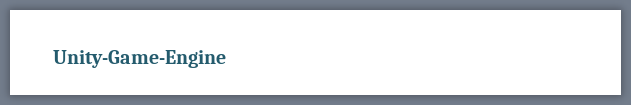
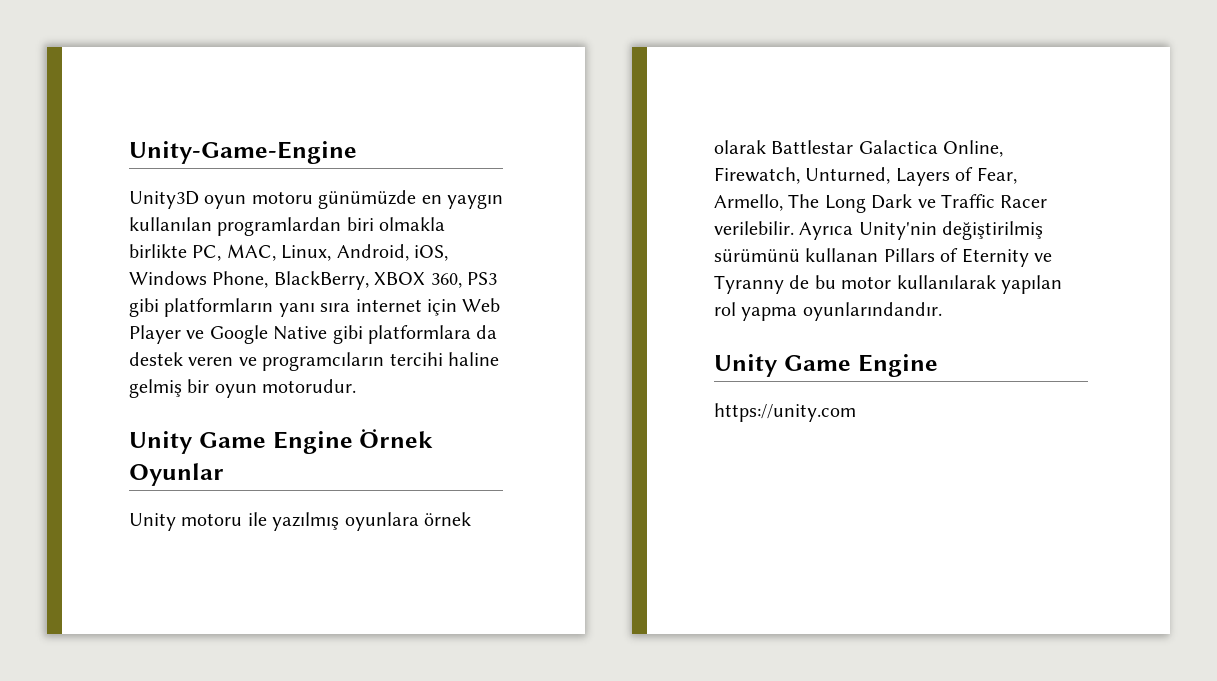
+ Unity3D oyun motoru günümüzde en yaygın kullanılan programlardan biri olmakla birlikte PC, MAC, Linux, Android, iOS, Windows Phone, BlackBerry, XBOX 360, PS3 gibi platformların yanı sıra internet için Web Player ve Google Native gibi platformlara da destek veren ve programcıların tercihi haline gelmiş bir oyun motorudur.
+ Unity Game Engine Örnek Oyunlar
+ Unity motoru ile yazılmış oyunlara örnek olarak Battlestar Galactica Online, Firewatch, Unturned, Layers of Fear, Armello, The Long Dark ve Traffic Racer verilebilir. Ayrıca Unity'nin değiştirilmiş sürümünü kullanan Pillars of Eternity ve Tyranny de bu motor kullanılarak yapılan rol yapma oyunlarındandır.
+ Unity Game Engine
+ https://unity.com

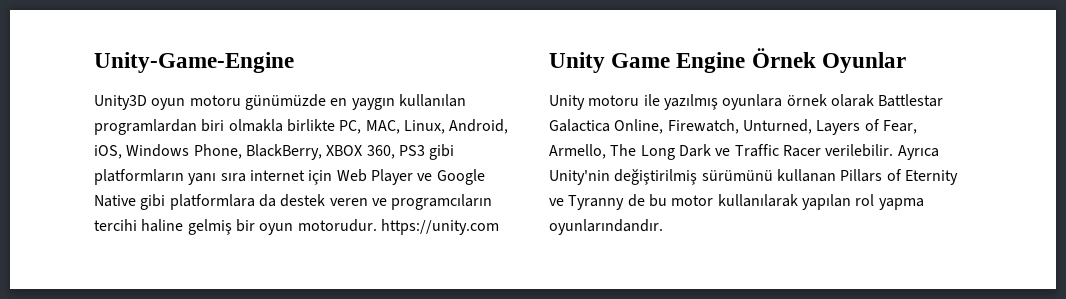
- Unity3D oyun motoru günümüzde en yaygın kullanılan programlardan biri olmakla birlikte PC, MAC, Linux, Android, iOS, Windows Phone, BlackBerry, XBOX 360, PS3 gibi platformların yanı sıra internet için Web Player ve Google Native gibi platformlara da destek veren ve programcıların tercihi haline gelmiş bir oyun motorudur.
+ Unity3D oyun motoru günümüzde en yaygın kullanılan programlardan biri olmakla birlikte PC, MAC, Linux, Android, iOS, Windows Phone, BlackBerry, XBOX 360, PS3 gibi platformların yanı sıra internet için Web Player ve Google Native gibi platformlara da destek veren ve programcıların tercihi haline gelmiş bir oyun motorudur. https://unity.com
  Ayrıca Unity'nin değiştirilmiş sürümünü kullanan Pillars of Eternity ve Tyranny de bu motor kullanılarak yapılan rol yapma oyunlarındandır.
- Unity Game Engine
- https://unity.com

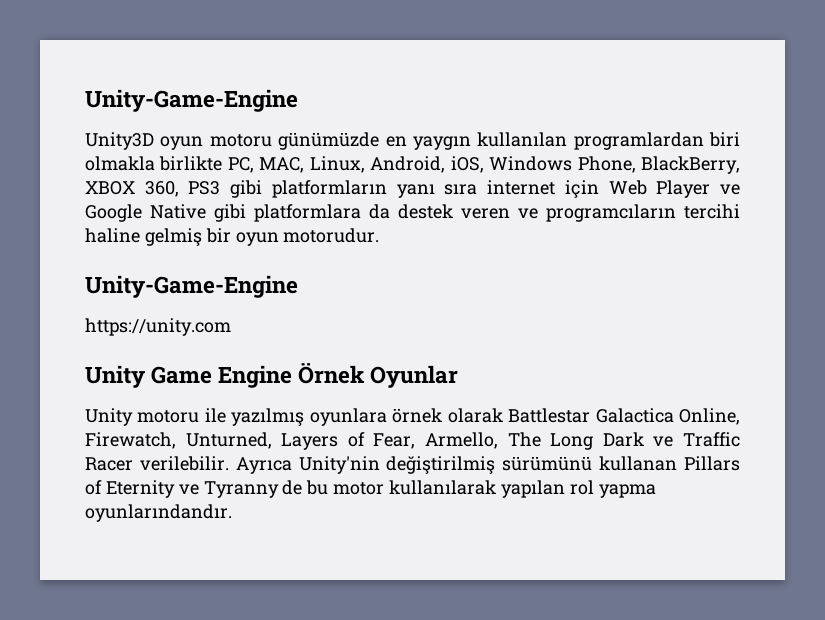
- Unity3D oyun motoru günümüzde en yaygın kullanılan programlardan biri olmakla birlikte PC, MAC, Linux, Android, iOS, Windows Phone, BlackBerry, XBOX 360, PS3 gibi platformların yanı sıra internet için Web Player ve Google Native gibi platformlara da destek veren ve programcıların tercihi haline gelmiş bir oyun motorudur. https://unity.com
+ Unity3D oyun motoru günümüzde en yaygın kullanılan programlardan biri olmakla birlikte PC, MAC, Linux, Android, iOS, Windows Phone, BlackBerry, XBOX 360, PS3 gibi platformların yanı sıra internet için Web Player ve Google Native gibi platformlara da destek veren ve programcıların tercihi haline gelmiş bir oyun motorudur.
+ Unity-Game-Engine
+ https://unity.com

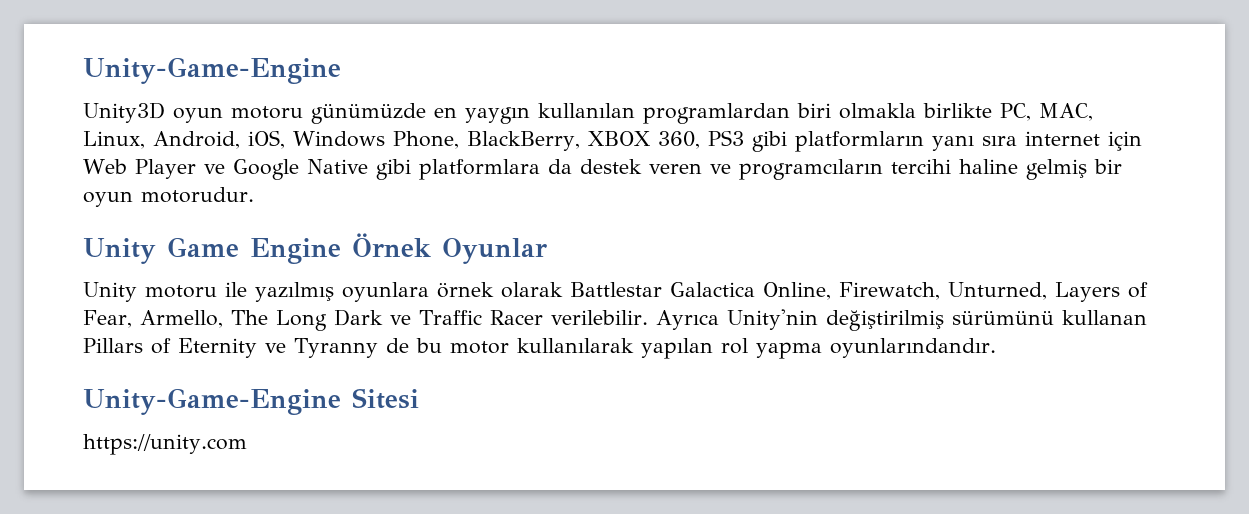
  Unity3D oyun motoru günümüzde en yaygın kullanılan programlardan biri olmakla birlikte PC, MAC, Linux, Android, iOS, Windows Phone, BlackBerry, XBOX 360, PS3 gibi platformların yanı sıra internet için Web Player ve Google Native gibi platformlara da destek veren ve programcıların tercihi haline gelmiş bir oyun motorudur.
- Unity-Game-Engine
- https://unity.com
+ Unity-Game-Engine Sitesi
+ https://unity.com

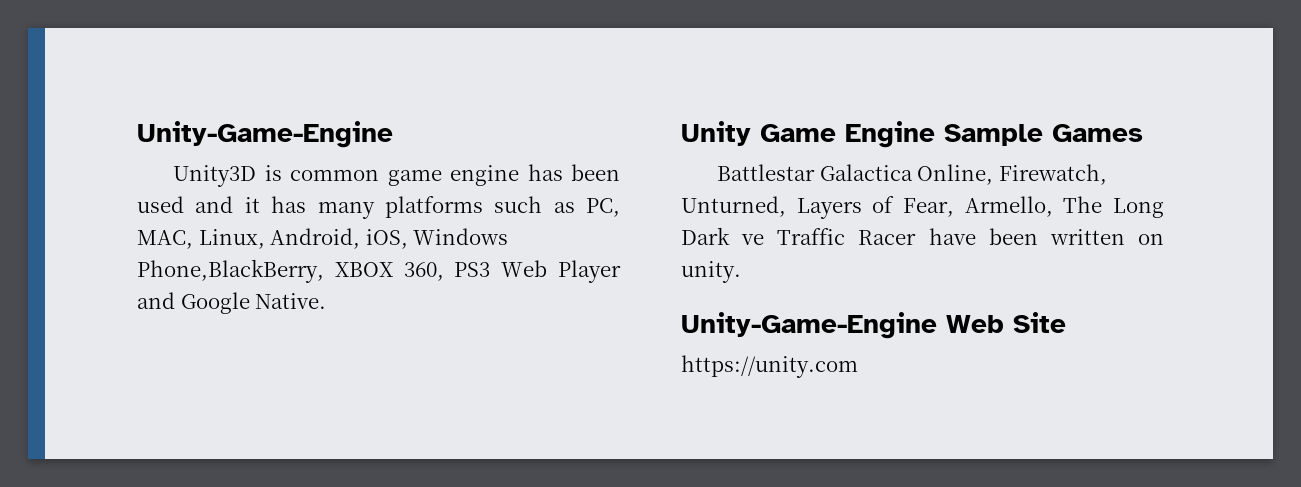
- Unity3D oyun motoru günümüzde en yaygın kullanılan programlardan biri olmakla birlikte PC, MAC, Linux, Android, iOS, Windows Phone, BlackBerry, XBOX 360, PS3 gibi platformların yanı sıra internet için Web Player ve Google Native gibi platformlara da destek veren ve programcıların tercihi haline gelmiş bir oyun motorudur.
- Unity Game Engine Örnek Oyunlar
- Unity motoru ile yazılmış oyunlara örnek olarak Battlestar Galactica Online, Firewatch, Unturned, Layers of Fear, Armello, The Long Dark ve Traffic Racer verilebilir. Ayrıca Unity'nin değiştirilmiş sürümünü kullanan Pillars of Eternity ve Tyranny de bu motor kullanılarak yapılan rol yapma oyunlarındandır.
- Unity-Game-Engine Sitesi
+ Unity3D is common game engine has been used and it has many platforms such as PC, MAC, Linux, Android, iOS, Windows Phone,BlackBerry, XBOX 360, PS3 Web Player and Google Native.
+ Unity Game Engine Sample Games
+ Battlestar Galactica Online, Firewatch, Unturned, Layers of Fear, Armello, The Long Dark ve Traffic Racer have been written on unity.
+ Unity-Game-Engine Web Site

